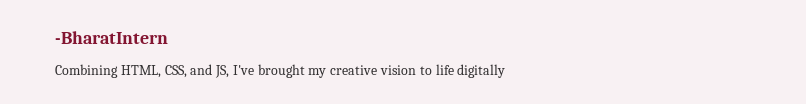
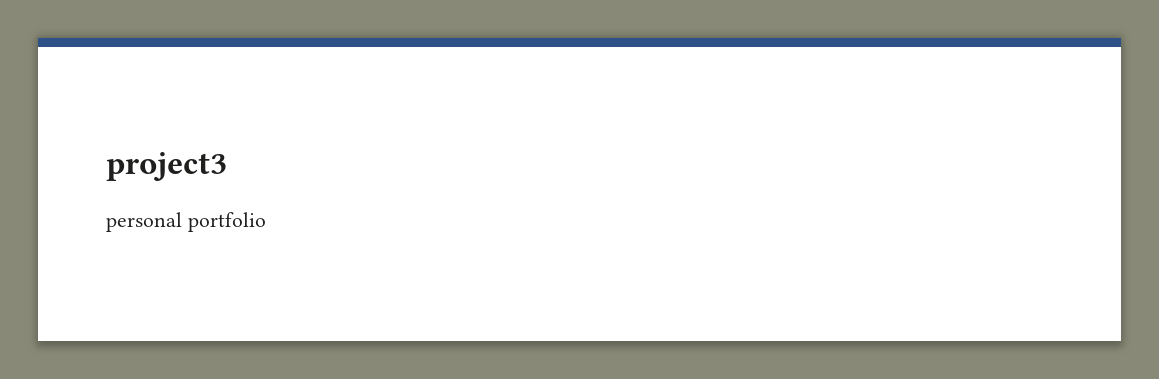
- -BharatIntern
- Combining HTML, CSS, and JS, I've brought my creative vision to life digitally
+ project3
+ personal portfolio

